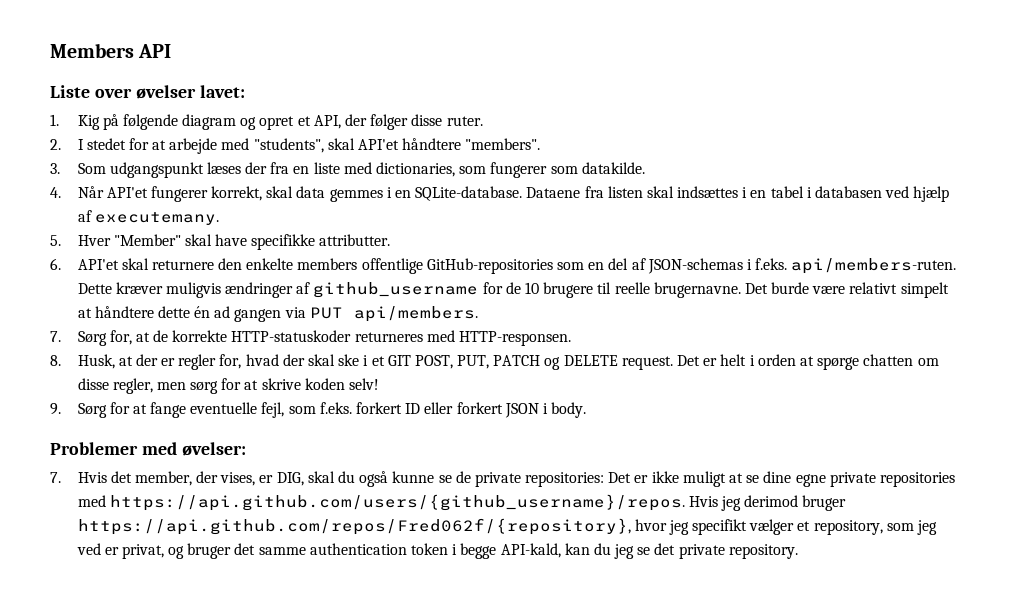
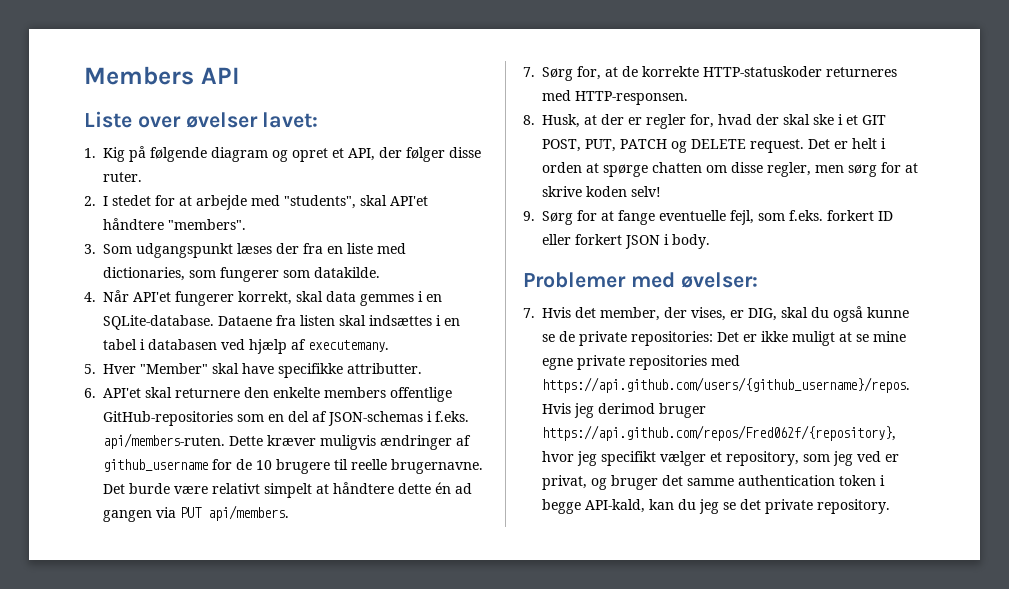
- 7. Hvis det member, der vises, er DIG, skal du også kunne se de private repositories: Det er ikke muligt at se dine egne private repositories med https://api.github.com/users/{github_username}/repos. Hvis jeg derimod bruger https://api.github.com/repos/Fred062f/{repository}, hvor jeg specifikt vælger et repository, som jeg ved er privat, og bruger det samme authentication token i begge API-kald, kan du jeg se det private repository.
+ 7. Hvis det member, der vises, er DIG, skal du også kunne se de private repositories: Det er ikke muligt at se mine egne private repositories med https://api.github.com/users/{github_username}/repos. Hvis jeg derimod bruger https://api.github.com/repos/Fred062f/{repository}, hvor jeg specifikt vælger et repository, som jeg ved er privat, og bruger det samme authentication token i begge API-kald, kan du jeg se det private repository.

